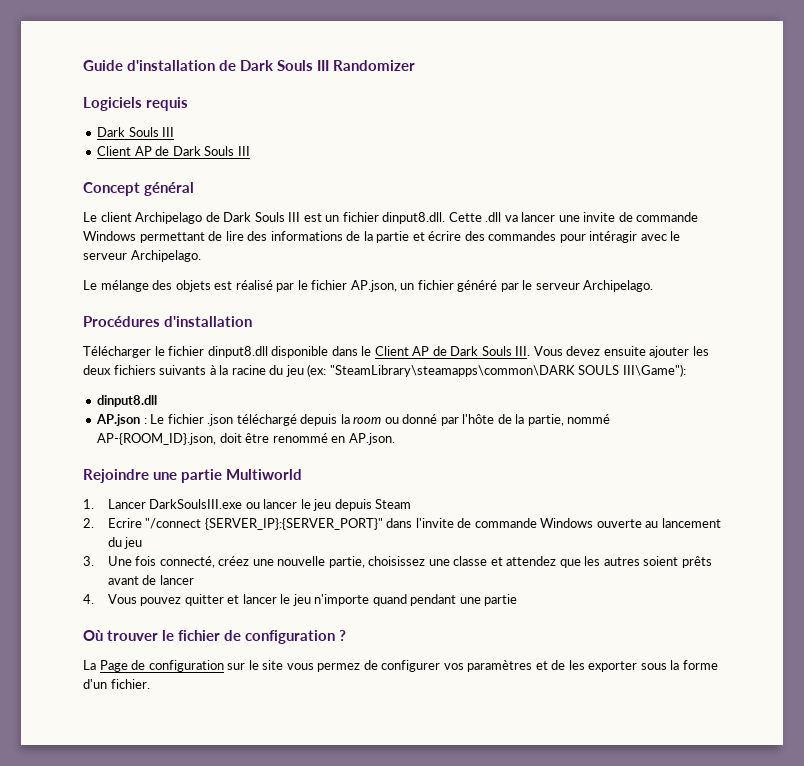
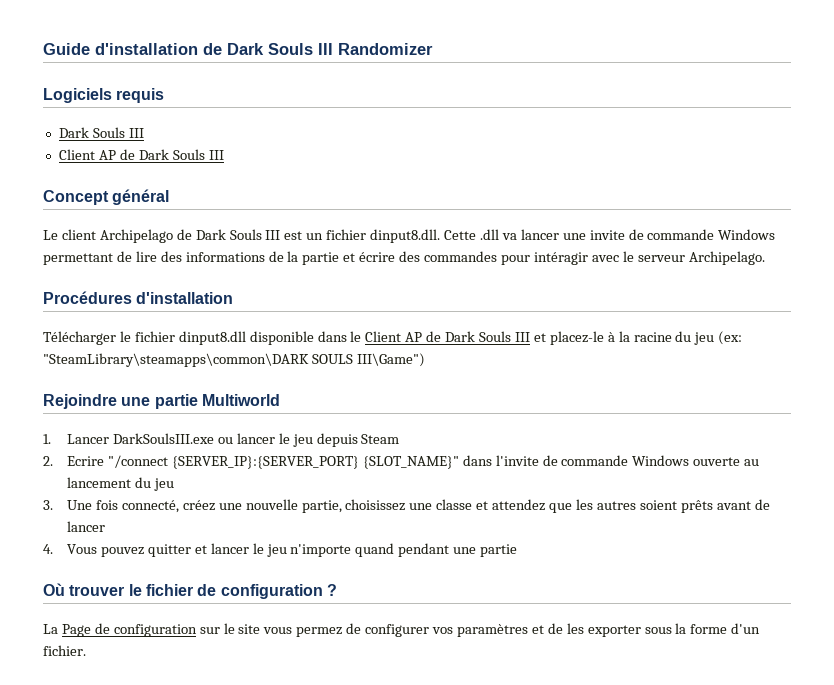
- Le mélange des objets est réalisé par le fichier AP.json, un fichier généré par le serveur Archipelago.
- Télécharger le fichier dinput8.dll disponible dans le Client AP de Dark Souls III. Vous devez ensuite ajouter les deux fichiers suivants à la racine du jeu (ex: "SteamLibrary\steamapps\common\DARK SOULS III\Game"):
- dinput8.dll
- AP.json : Le fichier .json téléchargé depuis la room ou donné par l'hôte de la partie, nommé AP-{ROOM_ID}.json, doit être renommé en AP.json.
+ Télécharger le fichier dinput8.dll disponible dans le Client AP de Dark Souls III et placez-le à la racine du jeu (ex: "SteamLibrary\steamapps\common\DARK SOULS III\Game")
- 2. Ecrire "/connect {SERVER_IP}:{SERVER_PORT}" dans l'invite de commande Windows ouverte au lancement du jeu
+ 2. Ecrire "/connect {SERVER_IP}:{SERVER_PORT} {SLOT_NAME}" dans l'invite de commande Windows ouverte au lancement du jeu

